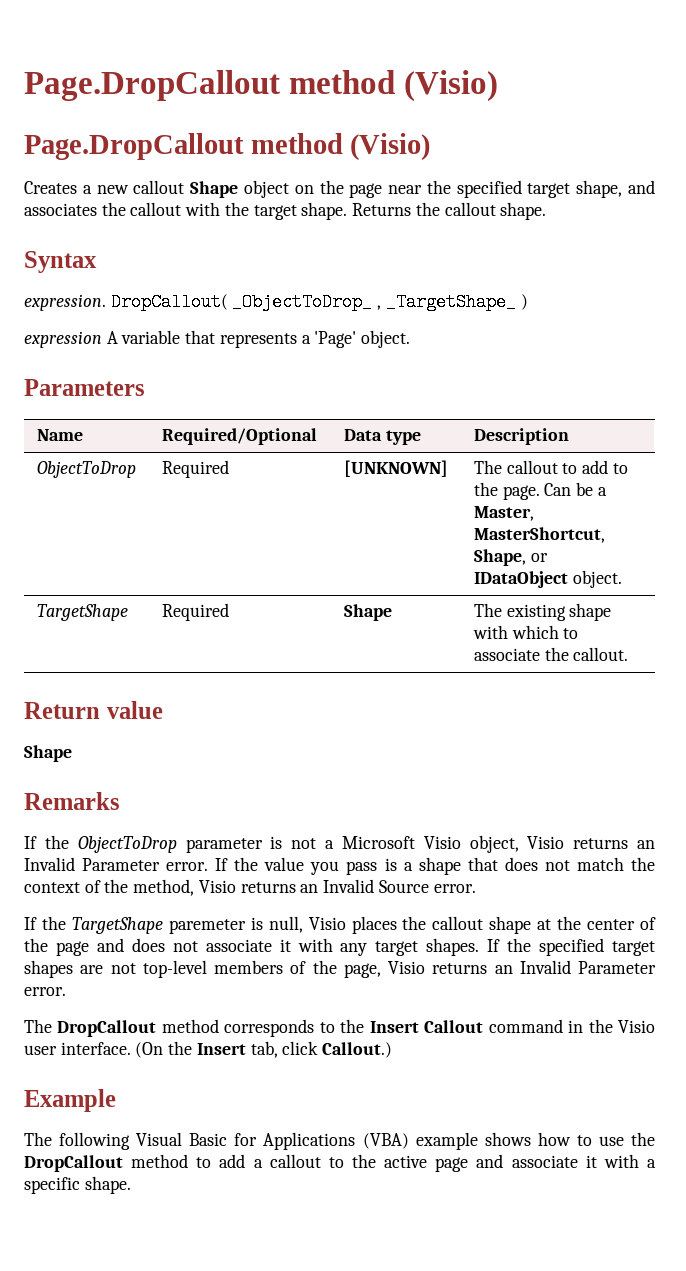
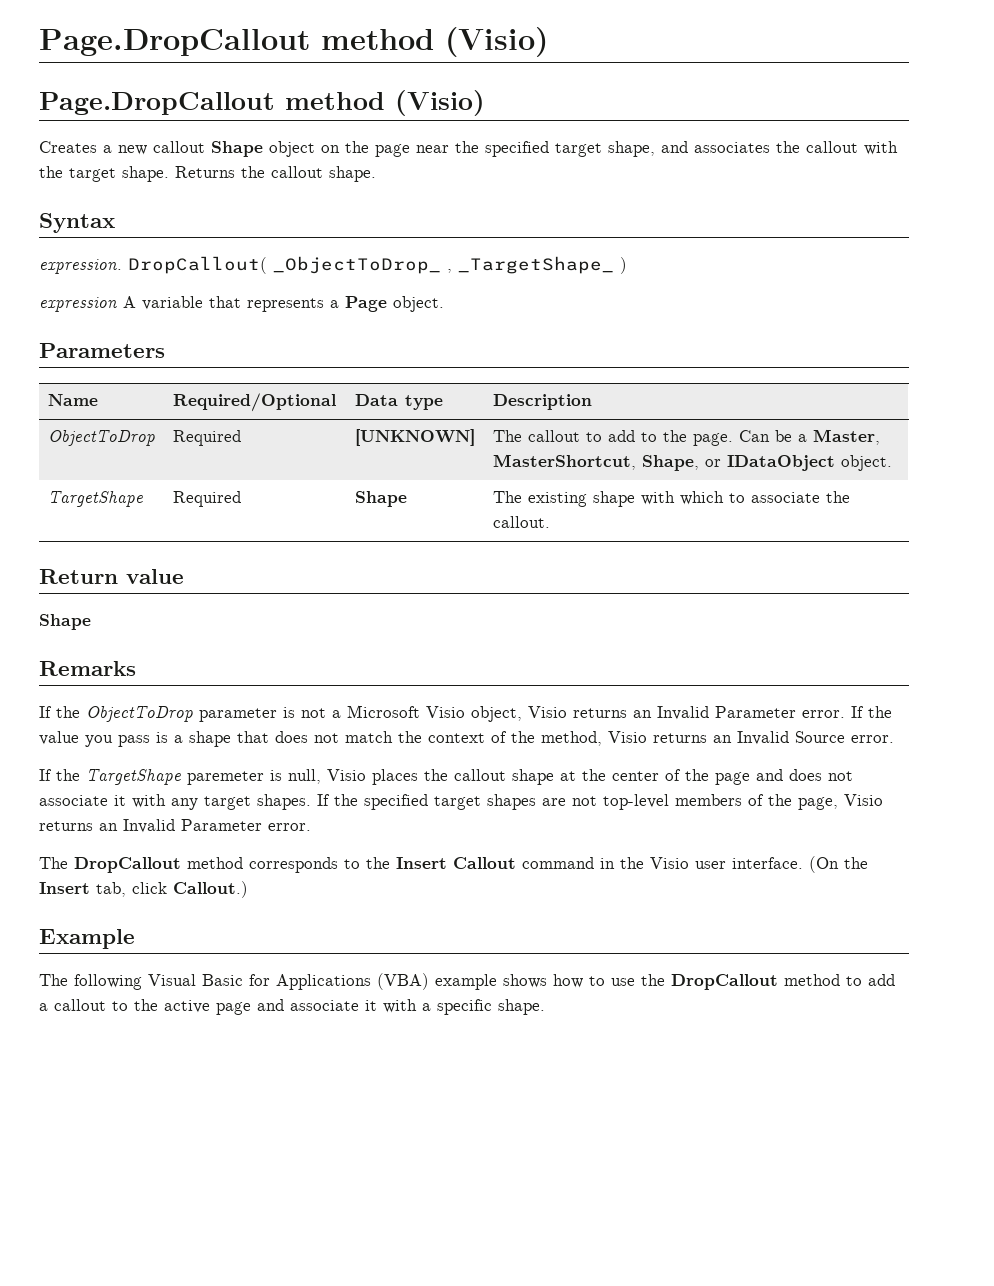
- expression A variable that represents a 'Page' object.
+ expression A variable that represents a Page object.

